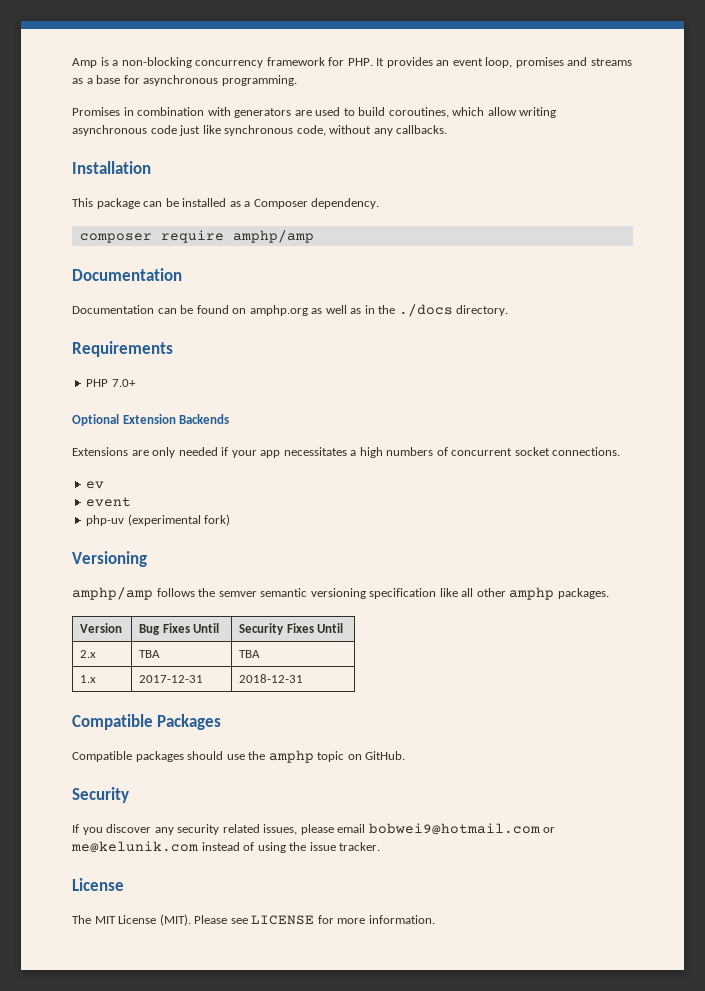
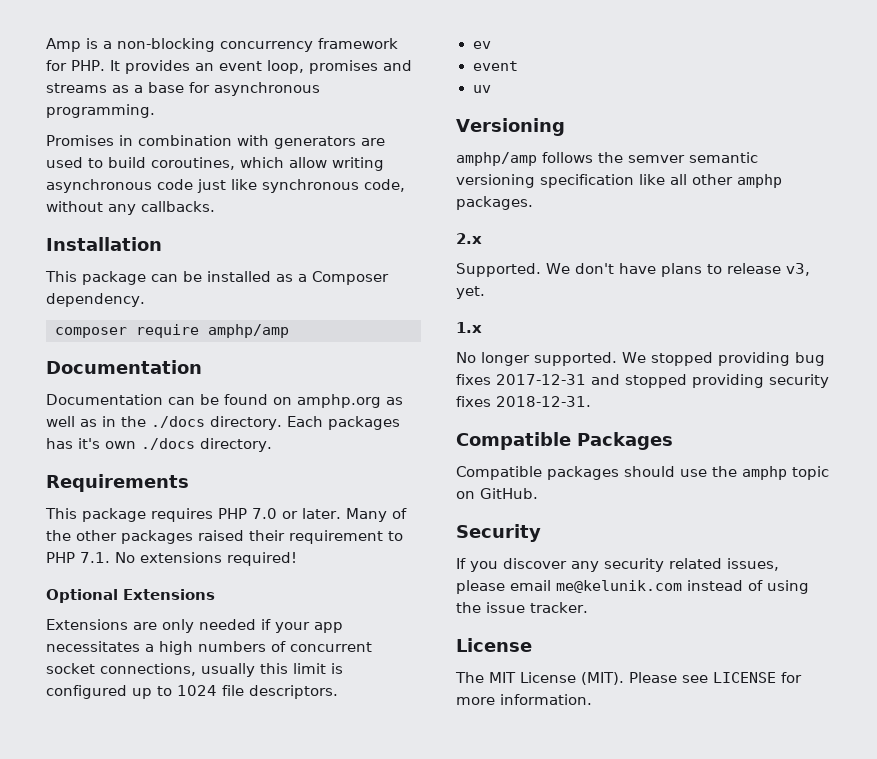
- Documentation can be found on amphp.org as well as in the ./docs directory.
+ Documentation can be found on amphp.org as well as in the ./docs directory. Each packages has it's own ./docs directory.
  Requirements
- PHP 7.0+
+ This package requires PHP 7.0 or later. Many of the other packages raised their requirement to PHP 7.1. No extensions required!
- Optional Extension Backends
+ Optional Extensions
- Extensions are only needed if your app necessitates a high numbers of concurrent socket connections.
+ Extensions are only needed if your app necessitates a high numbers of concurrent socket connections, usually this limit is configured up to 1024 file descriptors.
- php-uv (experimental fork)
+ uv
- Version | Bug Fixes Until | Security Fixes Until
- 2.x | TBA | TBA
- 1.x | 2017-12-31 | 2018-12-31
+ 2.x
+ Supported. We don't have plans to release v3, yet.
+ 1.x
+ No longer supported. We stopped providing bug fixes 2017-12-31 and stopped providing security fixes 2018-12-31.
- If you discover any security related issues, please email bobwei9@hotmail.com or me@kelunik.com instead of using the issue tracker.
+ If you discover any security related issues, please email me@kelunik.com instead of using the issue tracker.

